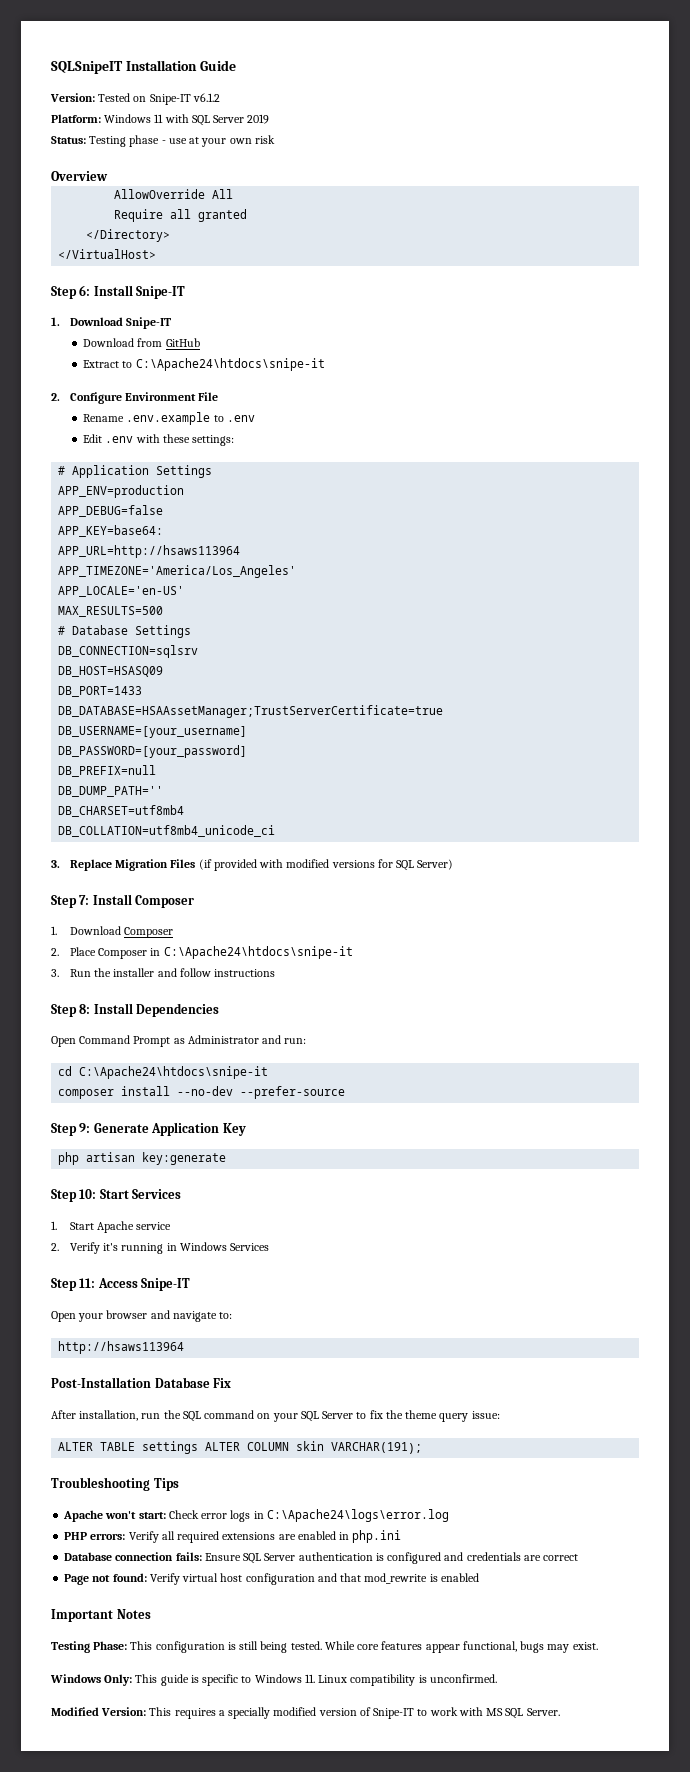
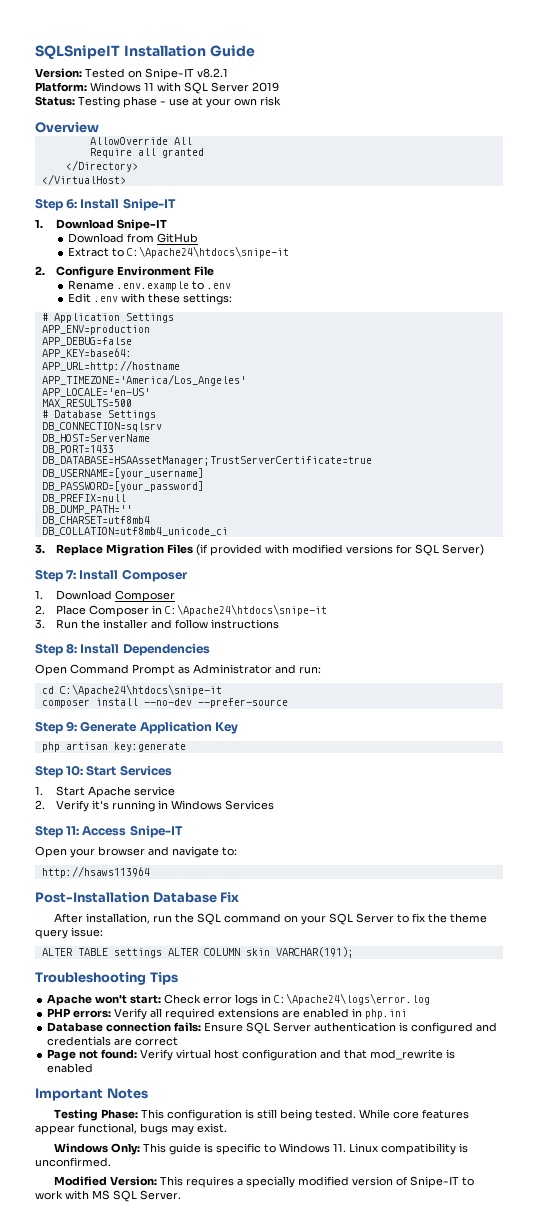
- Version: Tested on Snipe-IT v6.1.2
+ Version: Tested on Snipe-IT v8.2.1
- APP_URL=http://hsaws113964
+ APP_URL=http://hostname
- DB_HOST=HSASQ09
+ DB_HOST=ServerName

